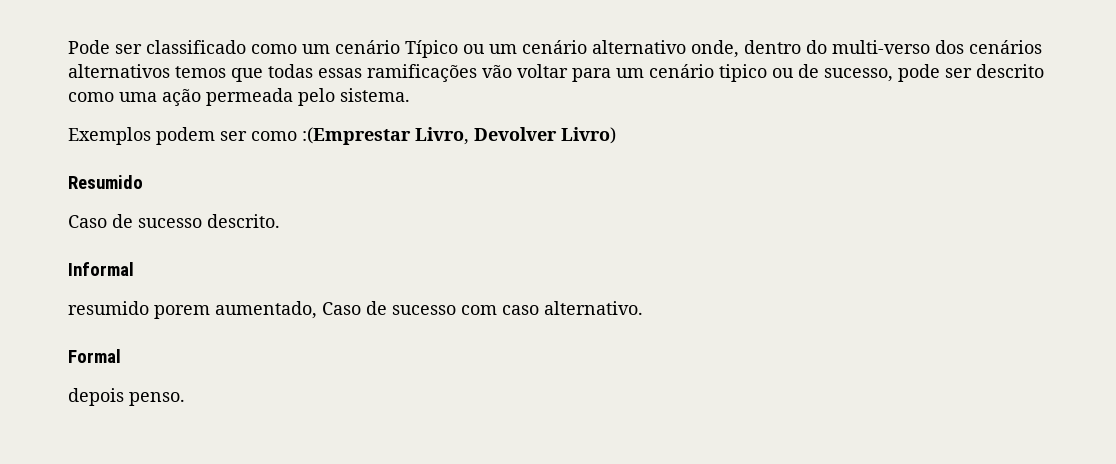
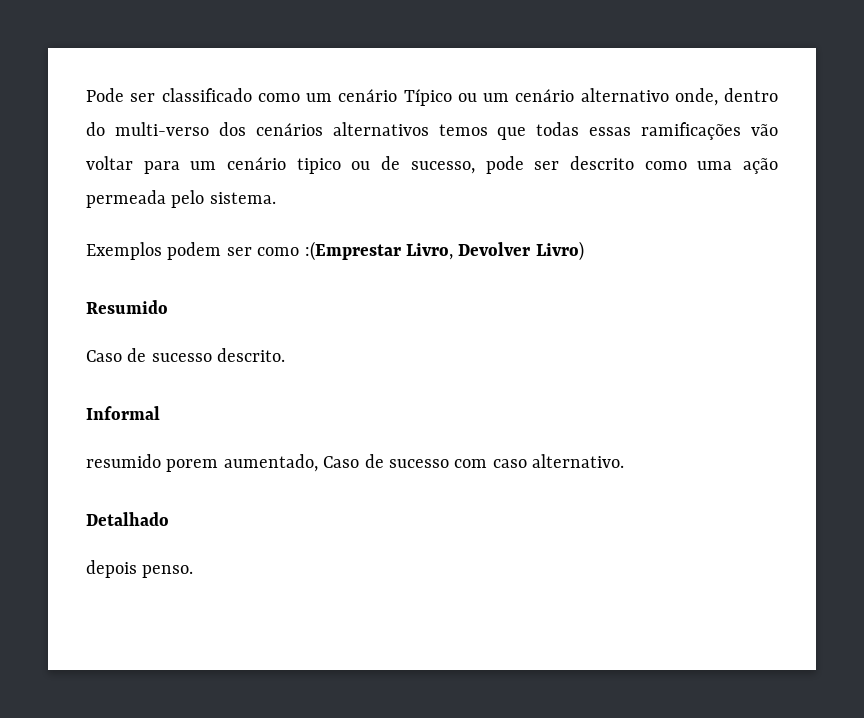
- Formal
+ Detalhado

